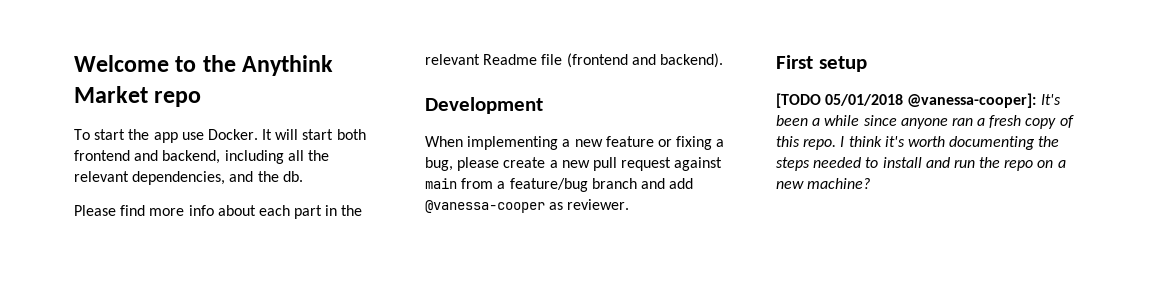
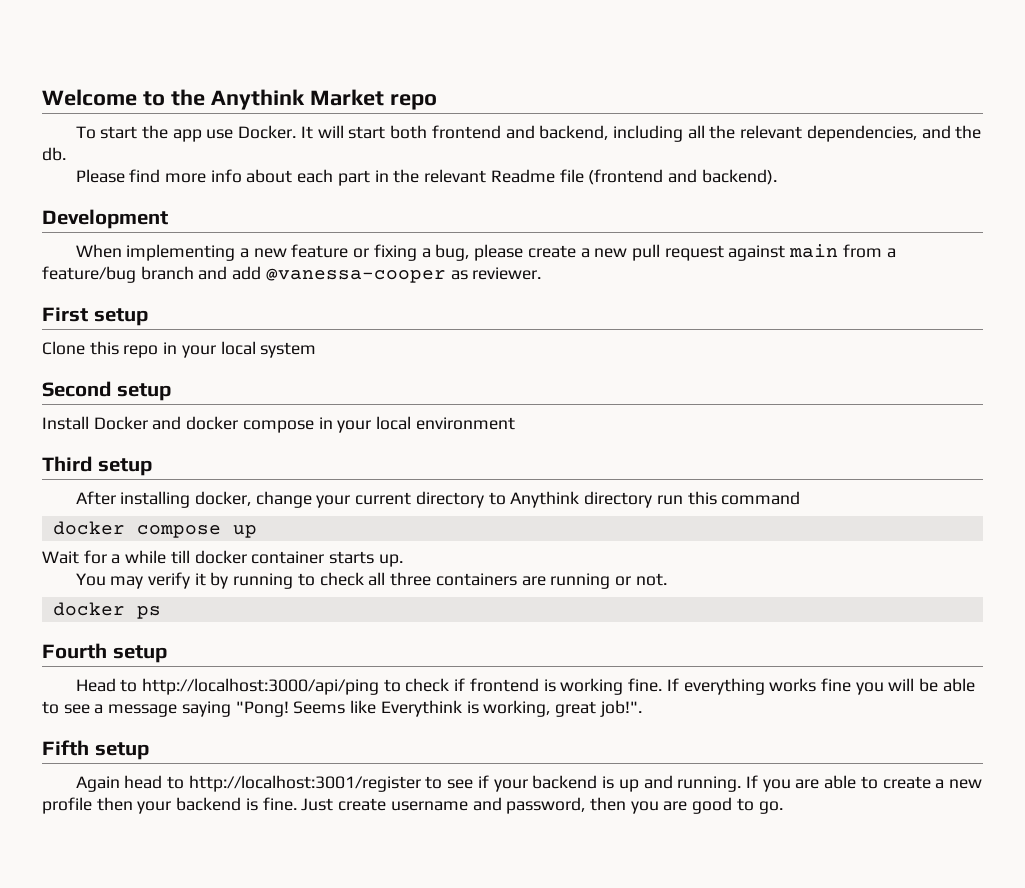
- [TODO 05/01/2018 @vanessa-cooper]: It's been a while since anyone ran a fresh copy of this repo. I think it's worth documenting the steps needed to install and run the repo on a new machine?
+ Clone this repo in your local system
+ Second setup
+ Install Docker and docker compose in your local environment
+ Third setup
+ After installing docker, change your current directory to Anythink directory run this command
+ docker compose up
+ Wait for a while till docker container starts up.
+ You may verify it by running to check all three containers are running or not.
+ docker ps
+ Fourth setup
+ Head to http://localhost:3000/api/ping to check if frontend is working fine. If everything works fine you will be able to see a message saying "Pong! Seems like Everythink is working, great job!".
+ Fifth setup
+ Again head to http://localhost:3001/register to see if your backend is up and running. If you are able to create a new profile then your backend is fine. Just create username and password, then you are good to go.

